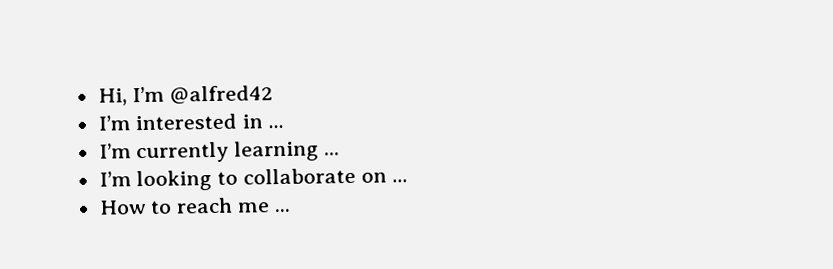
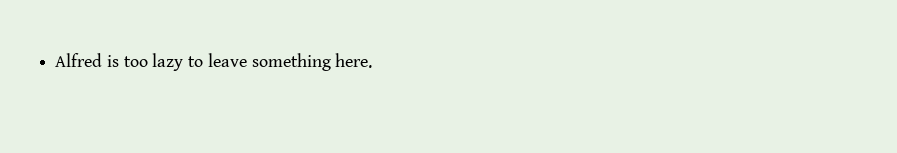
- Hi, I’m @alfred42
- I’m interested in ...
- I’m currently learning ...
- I’m looking to collaborate on ...
- How to reach me ...
+ Alfred is too lazy to leave something here.

